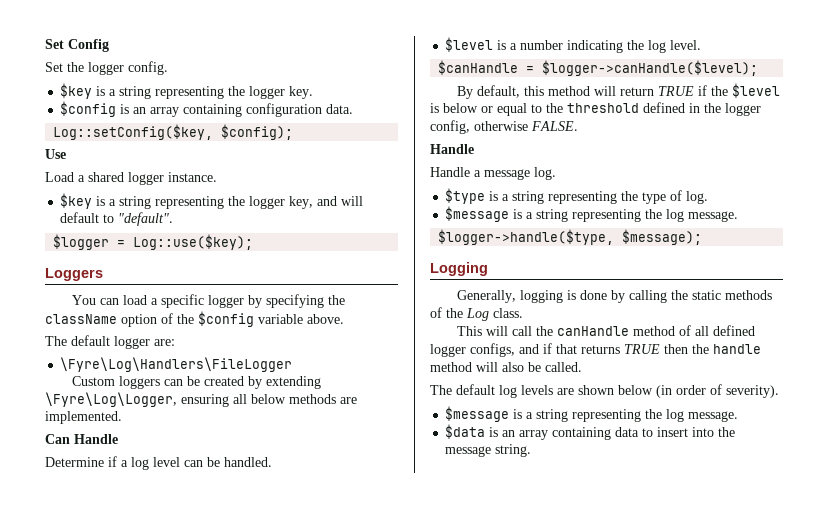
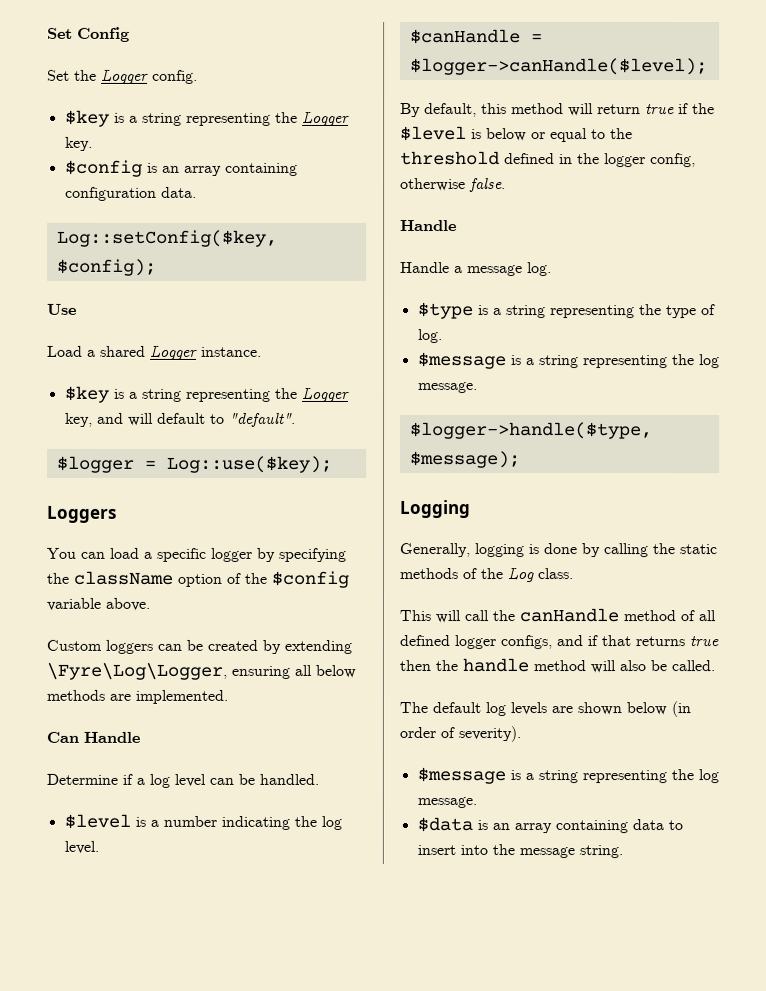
- Set the logger config.
+ Set the Logger config.
- $key is a string representing the logger key.
+ $key is a string representing the Logger key.
- Load a shared logger instance.
+ Load a shared Logger instance.
- $key is a string representing the logger key, and will default to "default".
+ $key is a string representing the Logger key, and will default to "default".
- The default logger are:
- \Fyre\Log\Handlers\FileLogger
- By default, this method will return TRUE if the $level is below or equal to the threshold defined in the logger config, otherwise FALSE.
+ By default, this method will return true if the $level is below or equal to the threshold defined in the logger config, otherwise false.
- This will call the canHandle method of all defined logger configs, and if that returns TRUE then the handle method will also be called.
+ This will call the canHandle method of all defined logger configs, and if that returns true then the handle method will also be called.

